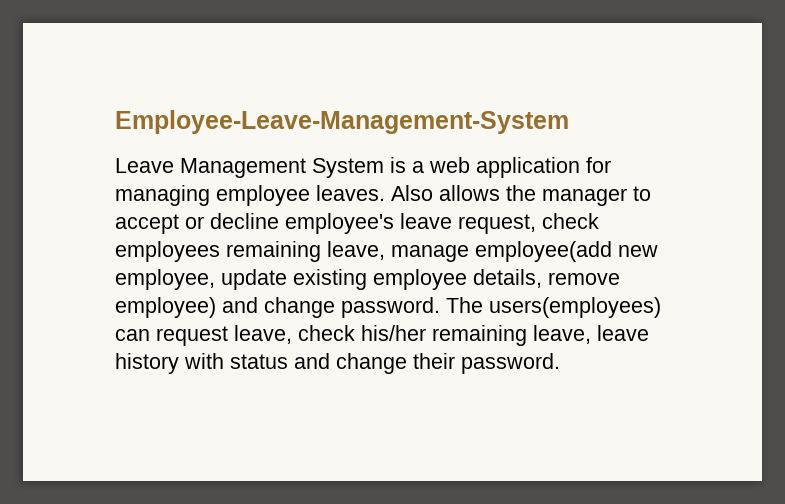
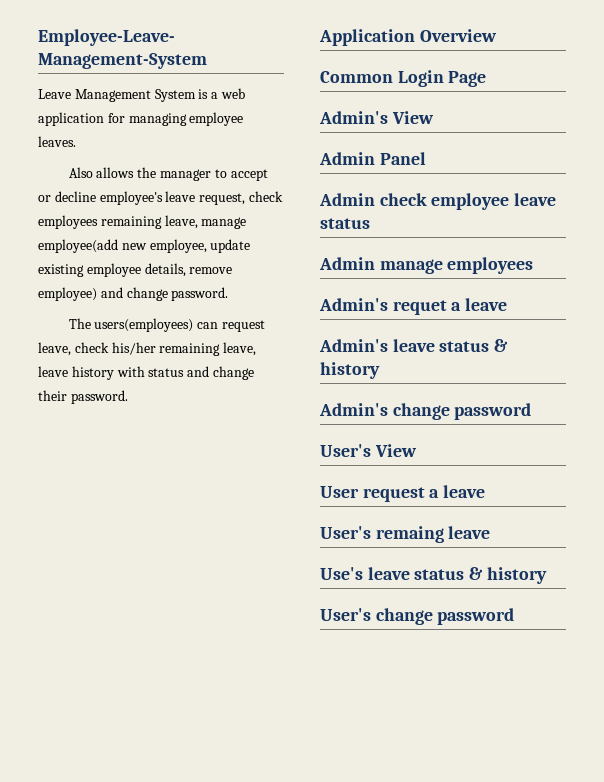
- Leave Management System is a web application for managing employee leaves. Also allows the manager to accept or decline employee's leave request, check employees remaining leave, manage employee(add new employee, update existing employee details, remove employee) and change password. The users(employees) can request leave, check his/her remaining leave, leave history with status and change their password.
+ Leave Management System is a web application for managing employee leaves.
+ Also allows the manager to accept or decline employee's leave request, check employees remaining leave, manage employee(add new employee, update existing employee details, remove employee) and change password.
+ The users(employees) can request leave, check his/her remaining leave, leave history with status and change their password.
+ Application Overview
+ Common Login Page
+ Admin's View
+ Admin Panel
+ Admin check employee leave status
+ Admin manage employees
+ Admin's requet a leave
+ Admin's leave status & history
+ Admin's change password
+ User's View
+ User request a leave
+ User's remaing leave
+ Use's leave status & history
+ User's change password

